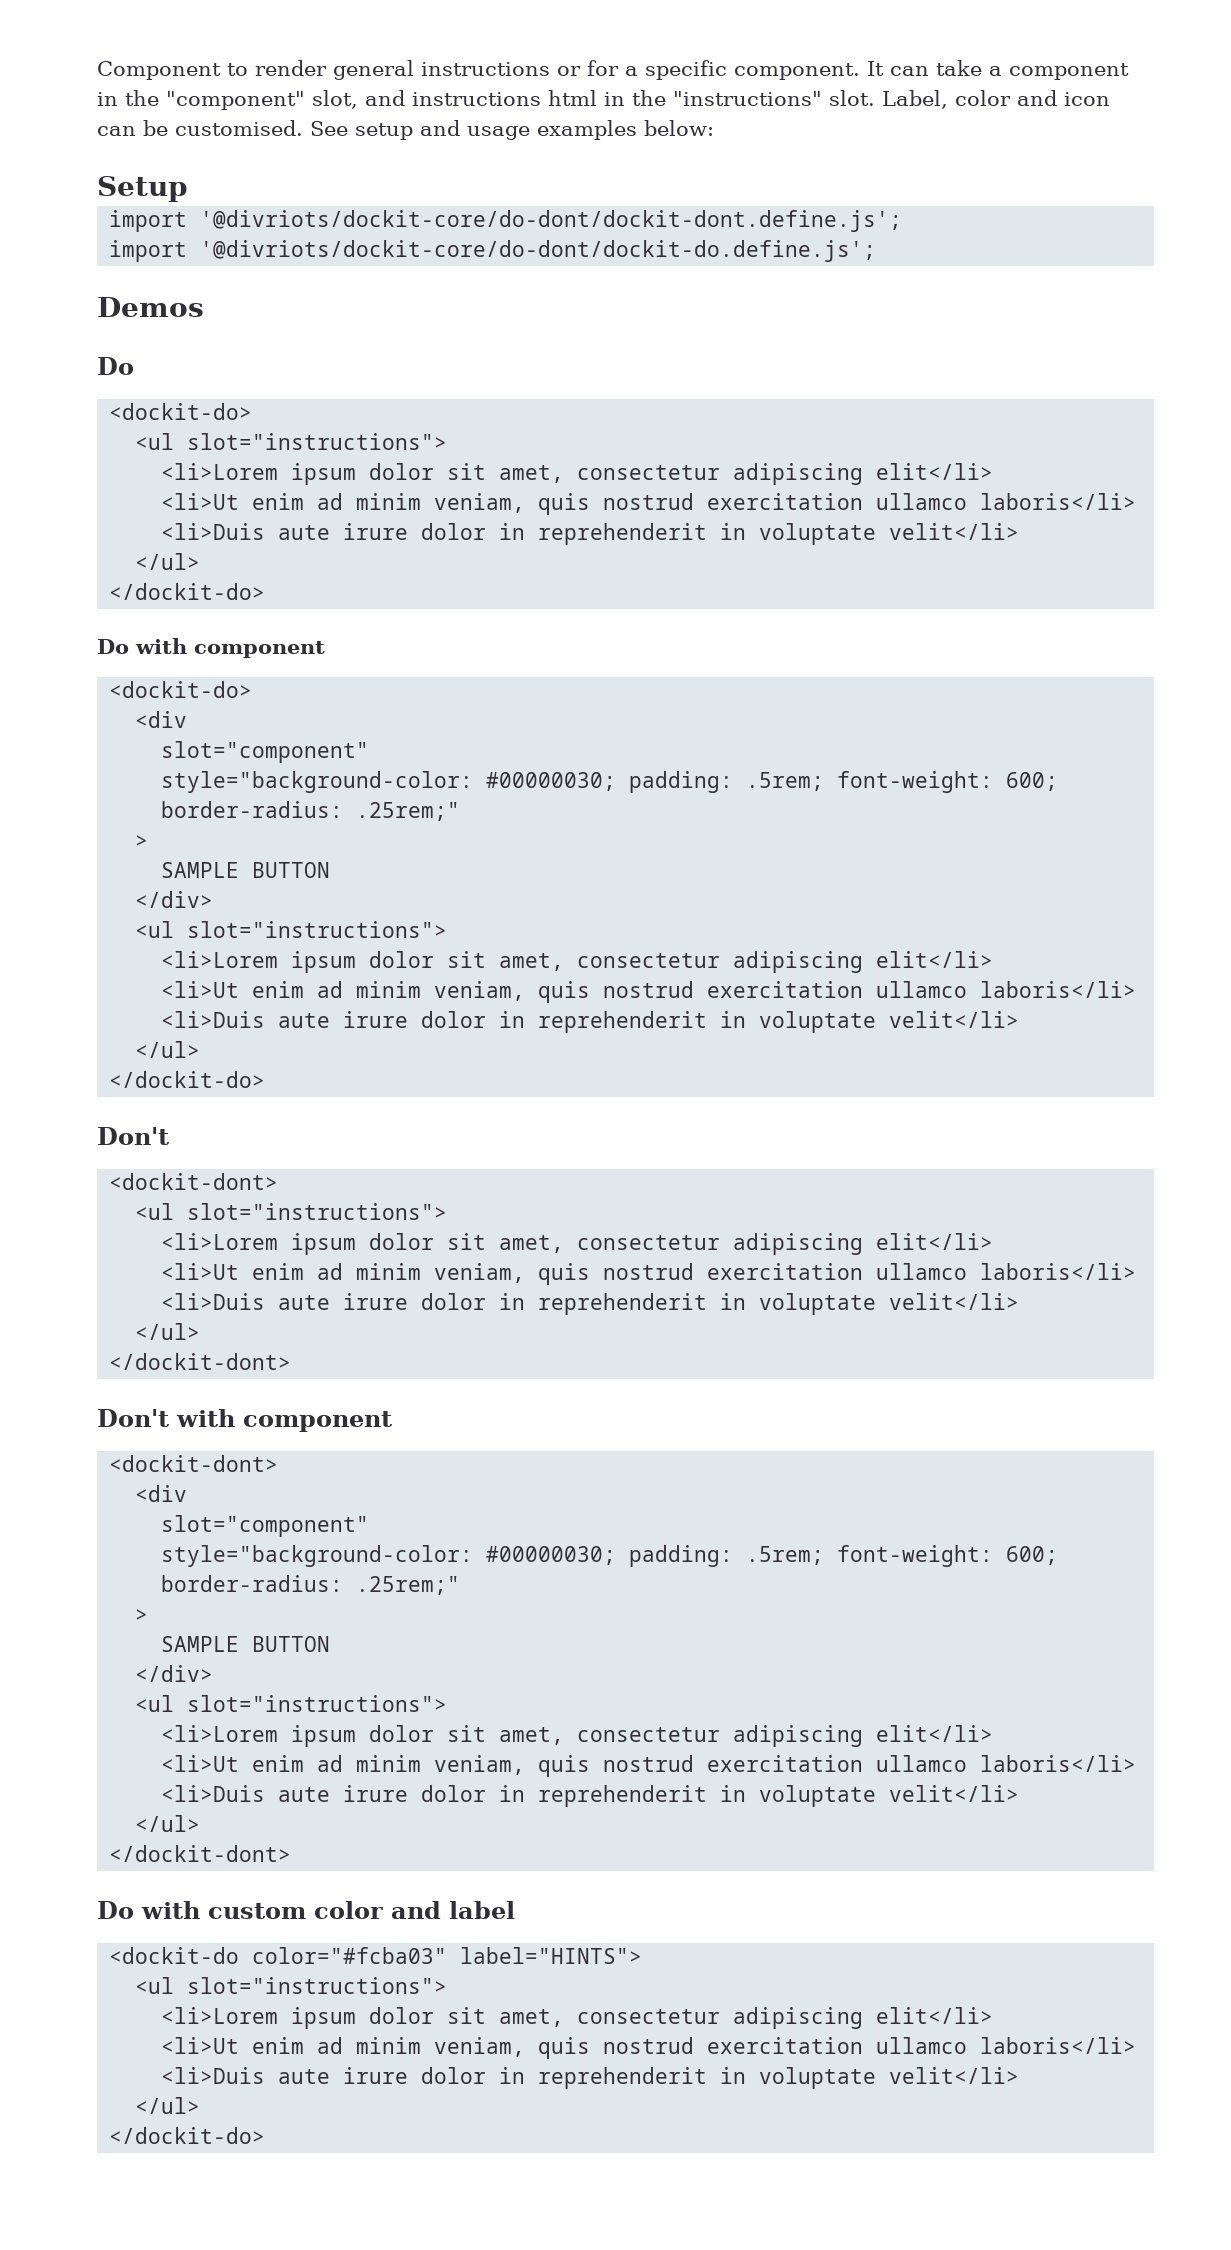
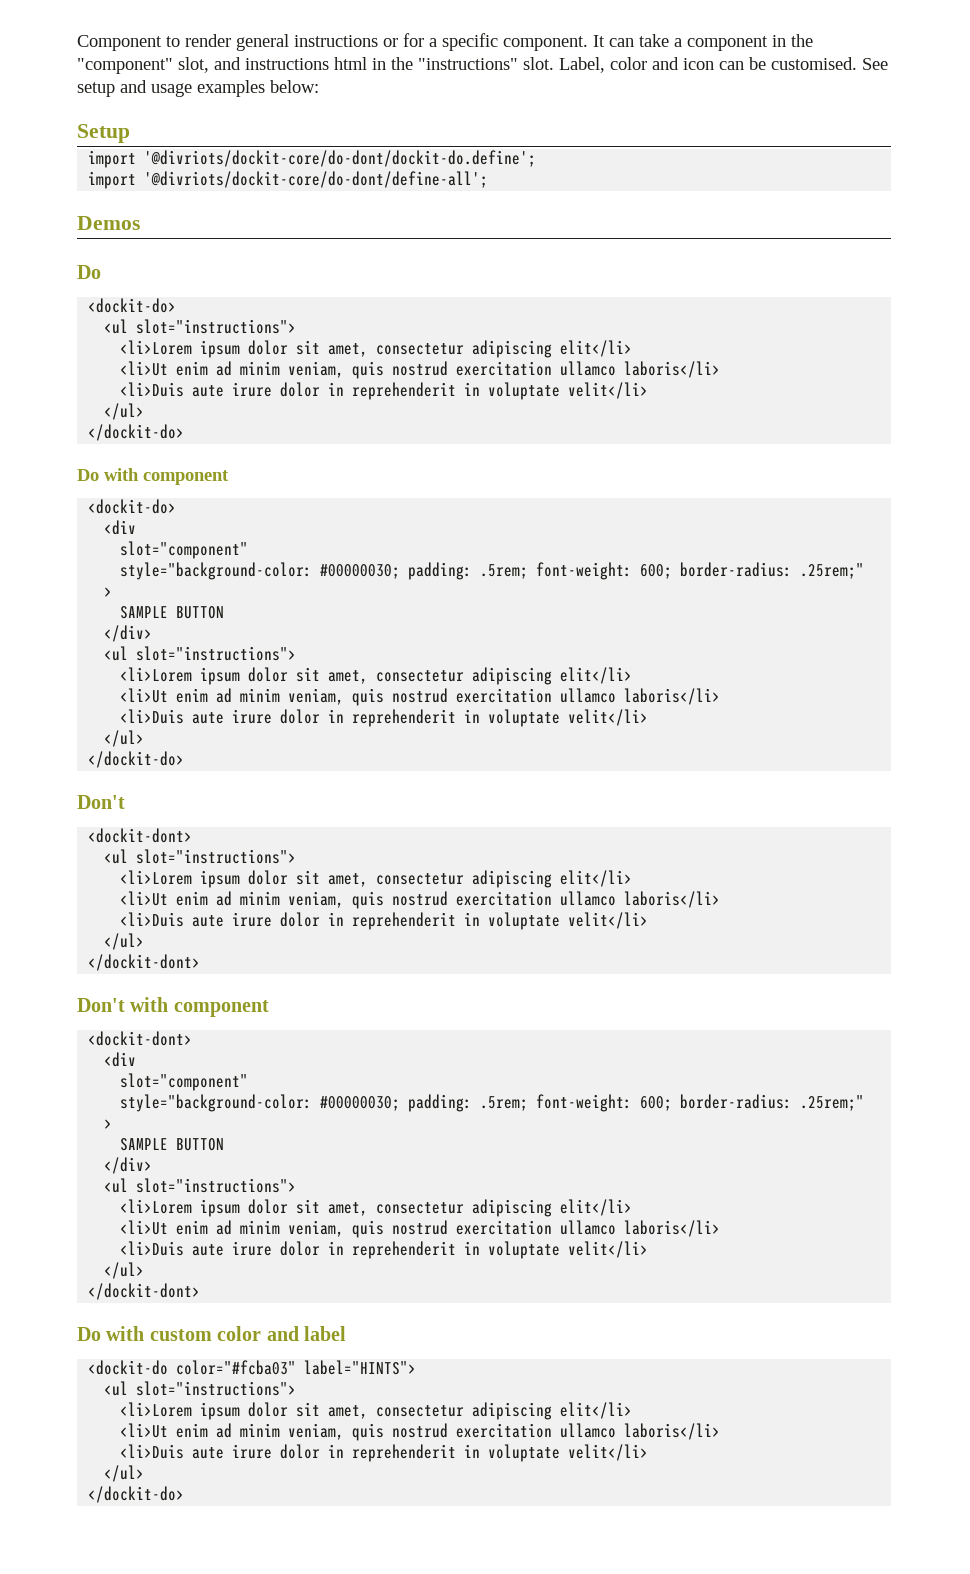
- import '@divriots/dockit-core/do-dont/dockit-dont.define.js';
- import '@divriots/dockit-core/do-dont/dockit-do.define.js';
+ import '@divriots/dockit-core/do-dont/dockit-do.define';
+ import '@divriots/dockit-core/do-dont/define-all';

